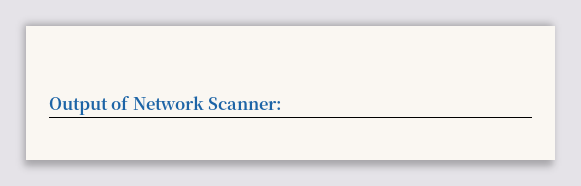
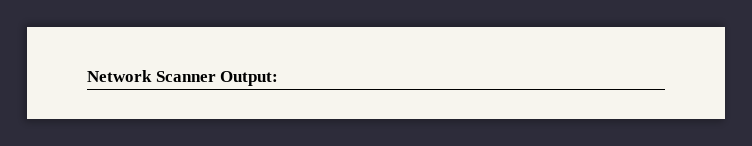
- Output of Network Scanner:
+ Network Scanner Output:

